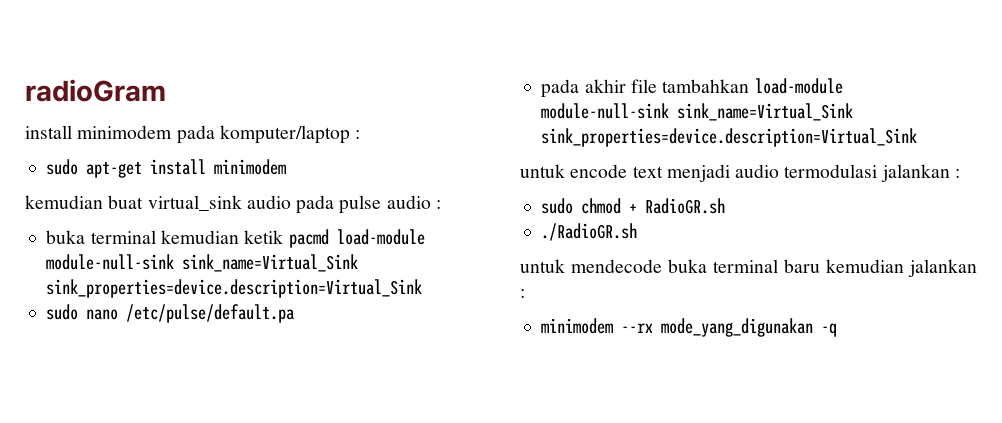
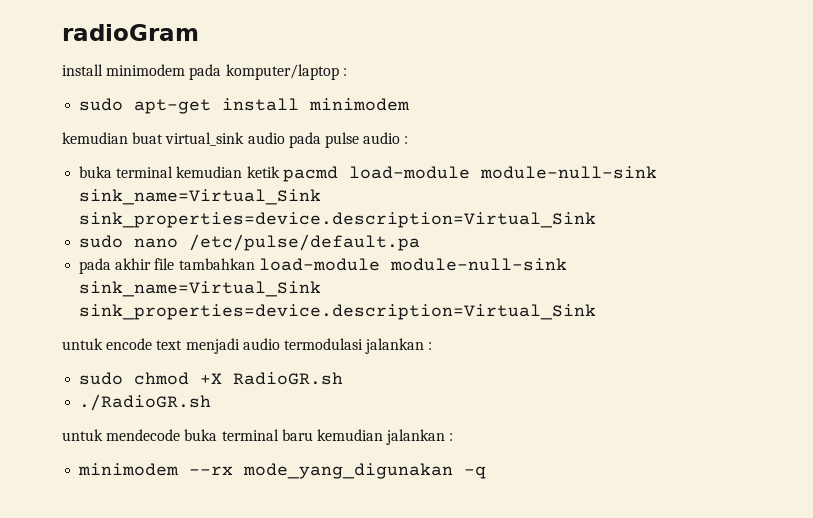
- sudo chmod + RadioGR.sh
+ sudo chmod +X RadioGR.sh

